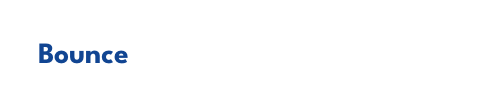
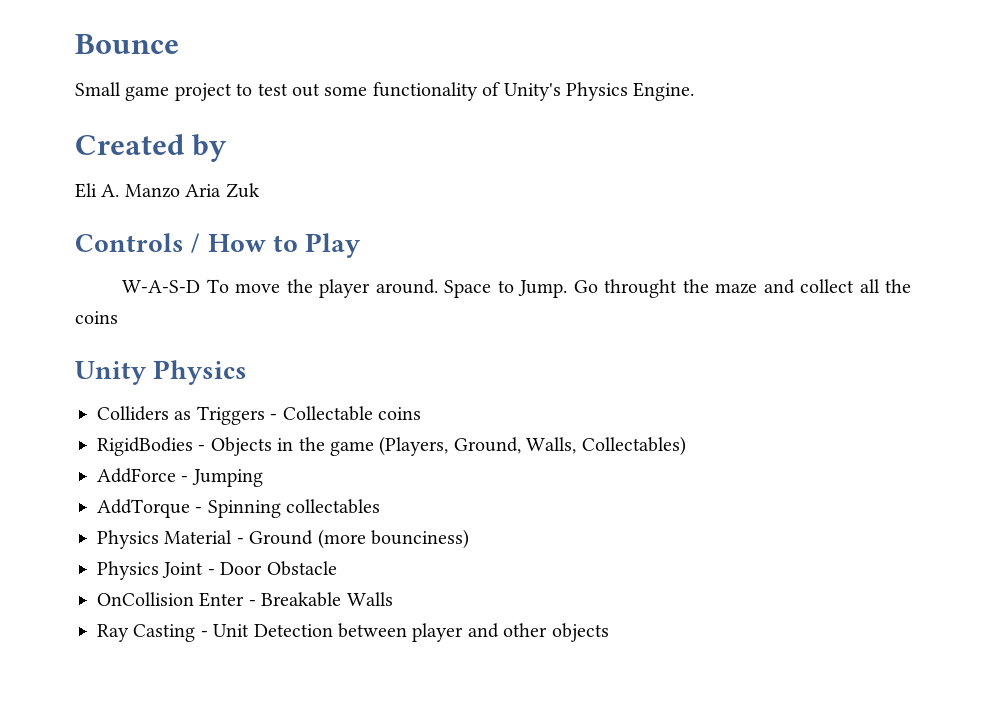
+ Small game project to test out some functionality of Unity's Physics Engine.
+ Created by
+ Eli A. Manzo Aria Zuk
+ Controls / How to Play
+ W-A-S-D To move the player around. Space to Jump. Go throught the maze and collect all the coins
+ Unity Physics
+ Colliders as Triggers - Collectable coins
+ RigidBodies - Objects in the game (Players, Ground, Walls, Collectables)
+ AddForce - Jumping
+ AddTorque - Spinning collectables
+ Physics Material - Ground (more bounciness)
+ Physics Joint - Door Obstacle
+ OnCollision Enter - Breakable Walls
+ Ray Casting - Unit Detection between player and other objects

